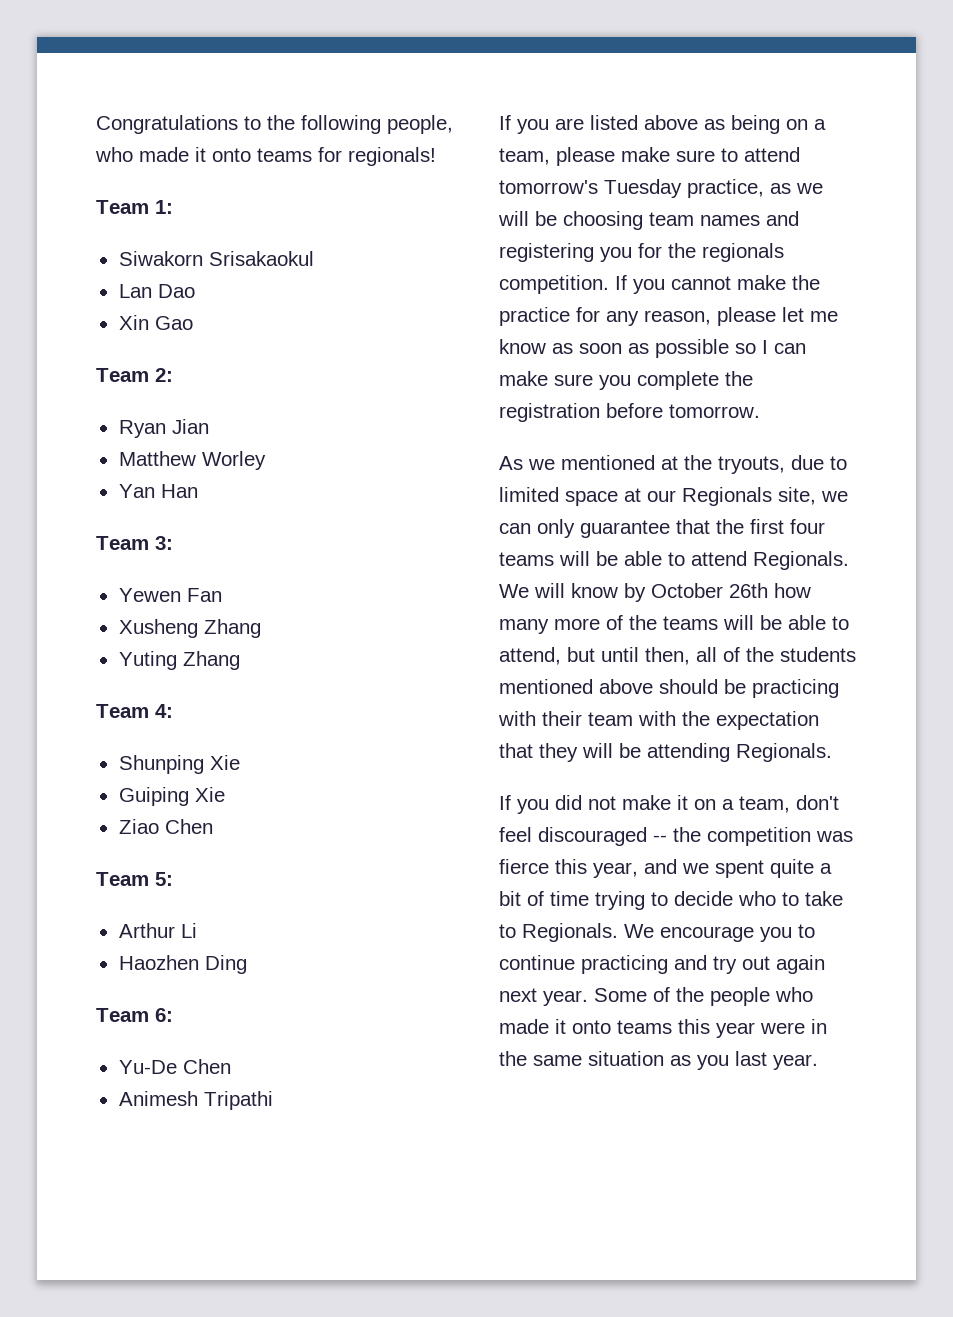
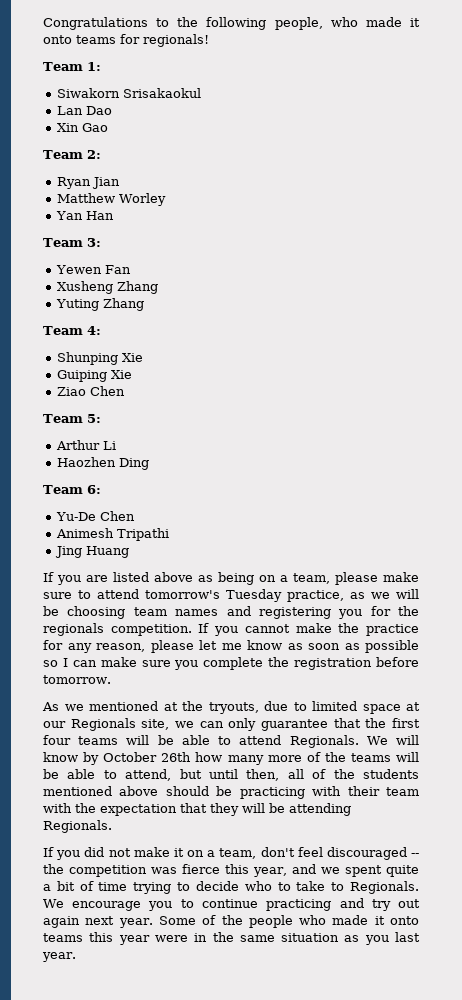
+ Jing Huang

